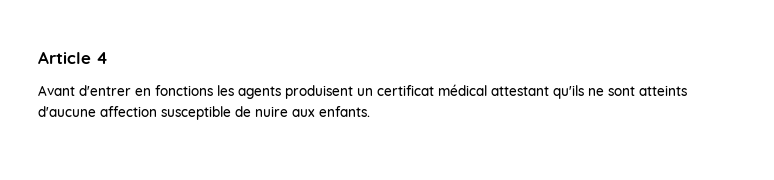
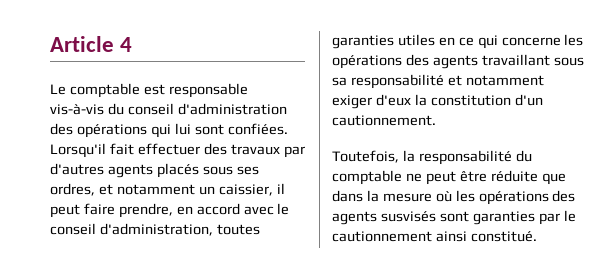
- Avant d'entrer en fonctions les agents produisent un certificat médical attestant qu'ils ne sont atteints d'aucune affection susceptible de nuire aux enfants.
+ Le comptable est responsable vis-à-vis du conseil d'administration des opérations qui lui sont confiées. Lorsqu'il fait effectuer des travaux par d'autres agents placés sous ses ordres, et notamment un caissier, il peut faire prendre, en accord avec le conseil d'administration, toutes garanties utiles en ce qui concerne les opérations des agents travaillant sous sa responsabilité et notamment exiger d'eux la constitution d'un cautionnement.
+ Toutefois, la responsabilité du comptable ne peut être réduite que dans la mesure où les opérations des agents susvisés sont garanties par le cautionnement ainsi constitué.

